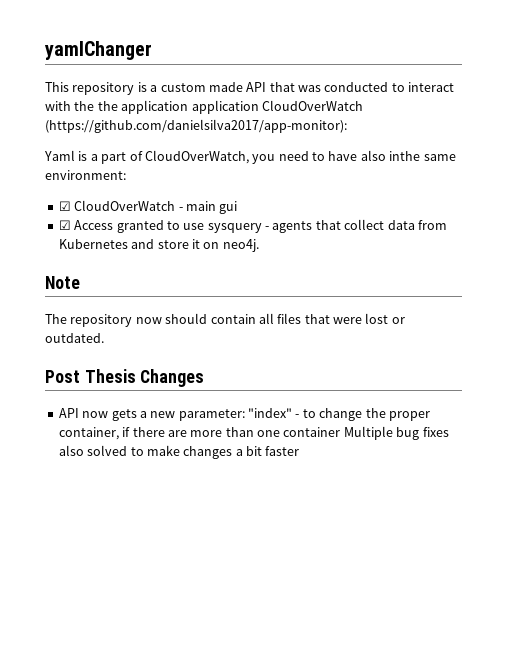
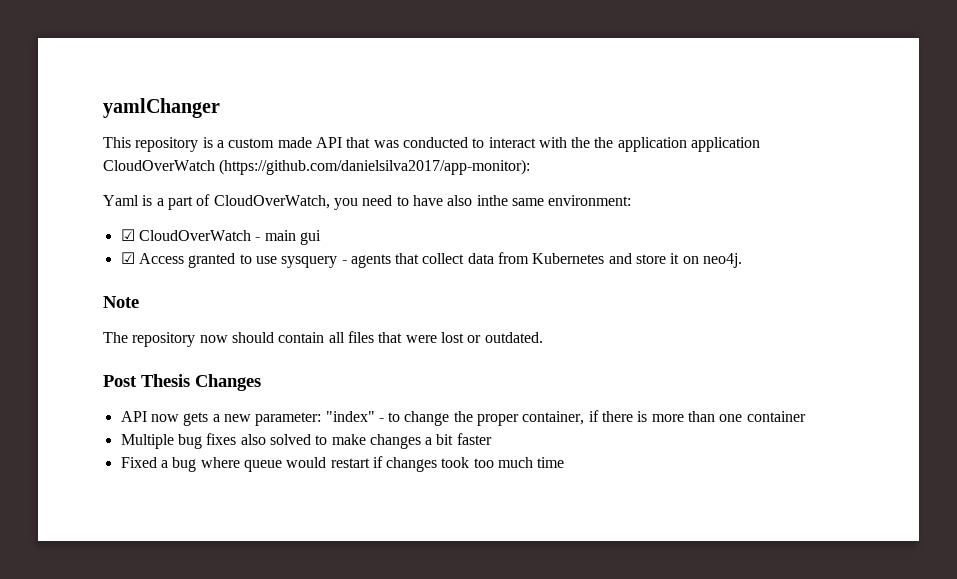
- API now gets a new parameter: "index" - to change the proper container, if there are more than one container Multiple bug fixes also solved to make changes a bit faster
+ API now gets a new parameter: "index" - to change the proper container, if there is more than one container
+ Multiple bug fixes also solved to make changes a bit faster
+ Fixed a bug where queue would restart if changes took too much time

